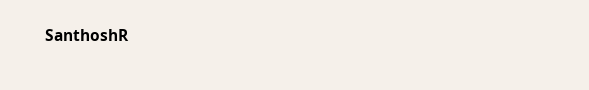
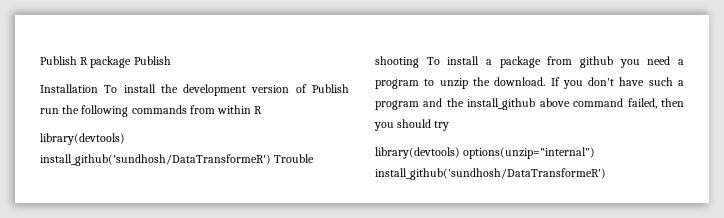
- SanthoshR
+ Publish R package Publish
+ Installation To install the development version of Publish run the following commands from within R
+ library(devtools) install_github('sundhosh/DataTransformeR') Trouble shooting To install a package from github you need a program to unzip the download. If you don't have such a program and the install_github above command failed, then you should try
+ library(devtools) options(unzip="internal") install_github('sundhosh/DataTransformeR')

